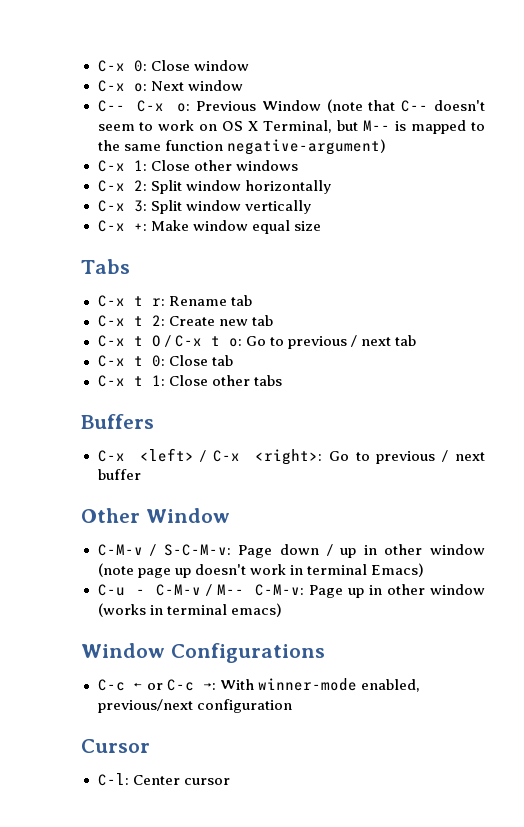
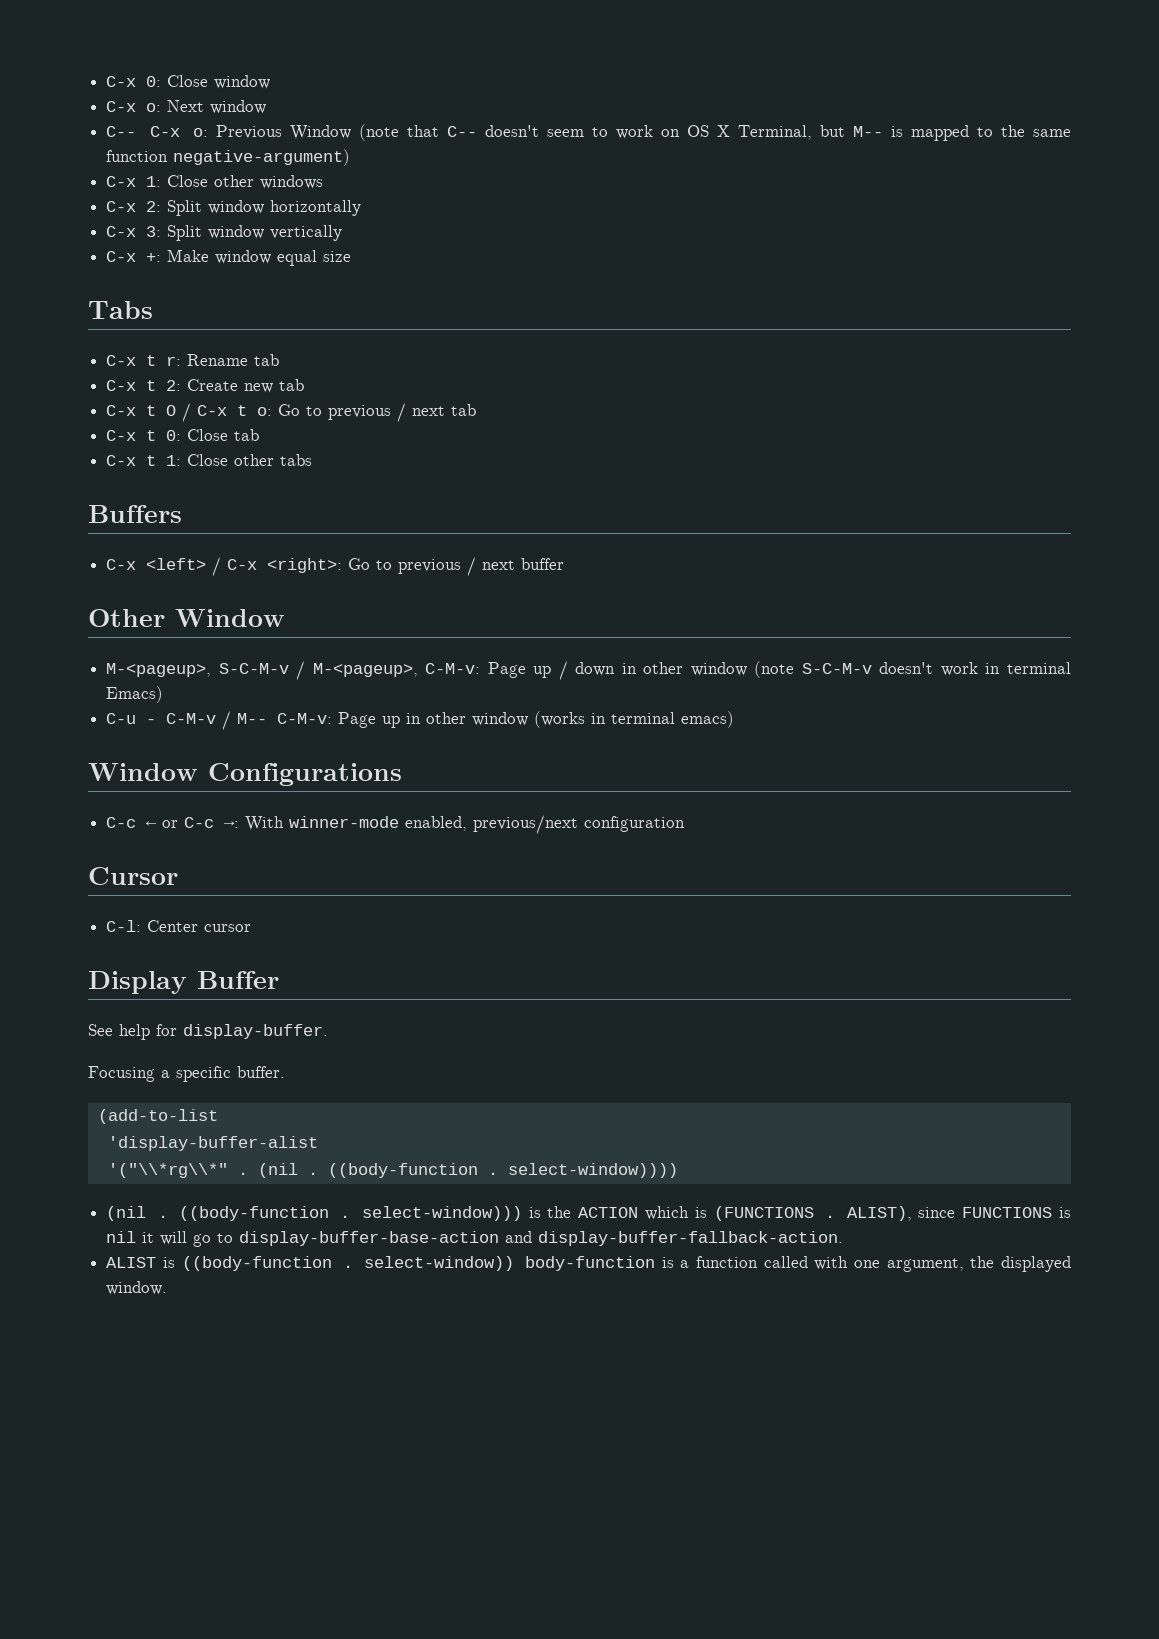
- C-M-v / S-C-M-v: Page down / up in other window (note page up doesn't work in terminal Emacs)
+ M-<pageup>, S-C-M-v / M-<pageup>, C-M-v: Page up / down in other window (note S-C-M-v doesn't work in terminal Emacs)
+ Display Buffer
+ See help for display-buffer.
+ Focusing a specific buffer.
+ (add-to-list
+ 'display-buffer-alist
+ '("\\*rg\\*" . (nil . ((body-function . select-window))))
+ (nil . ((body-function . select-window))) is the ACTION which is (FUNCTIONS . ALIST), since FUNCTIONS is nil it will go to display-buffer-base-action and display-buffer-fallback-action.
+ ALIST is ((body-function . select-window)) body-function is a function called with one argument, the displayed window.

